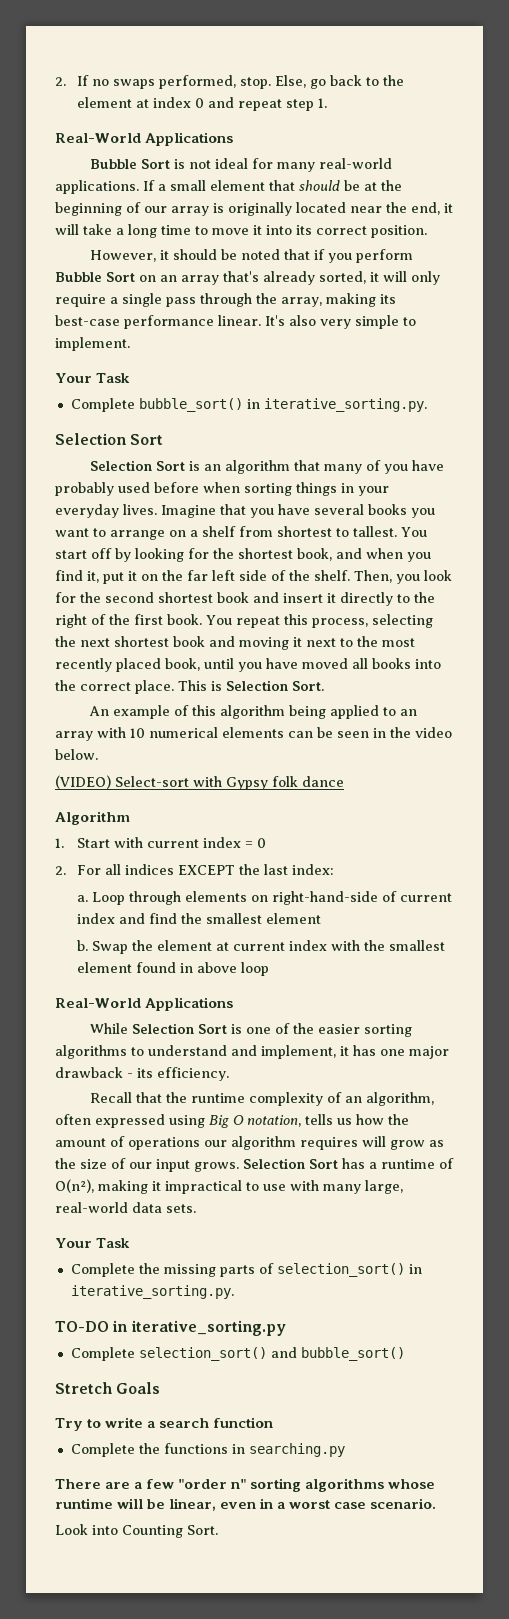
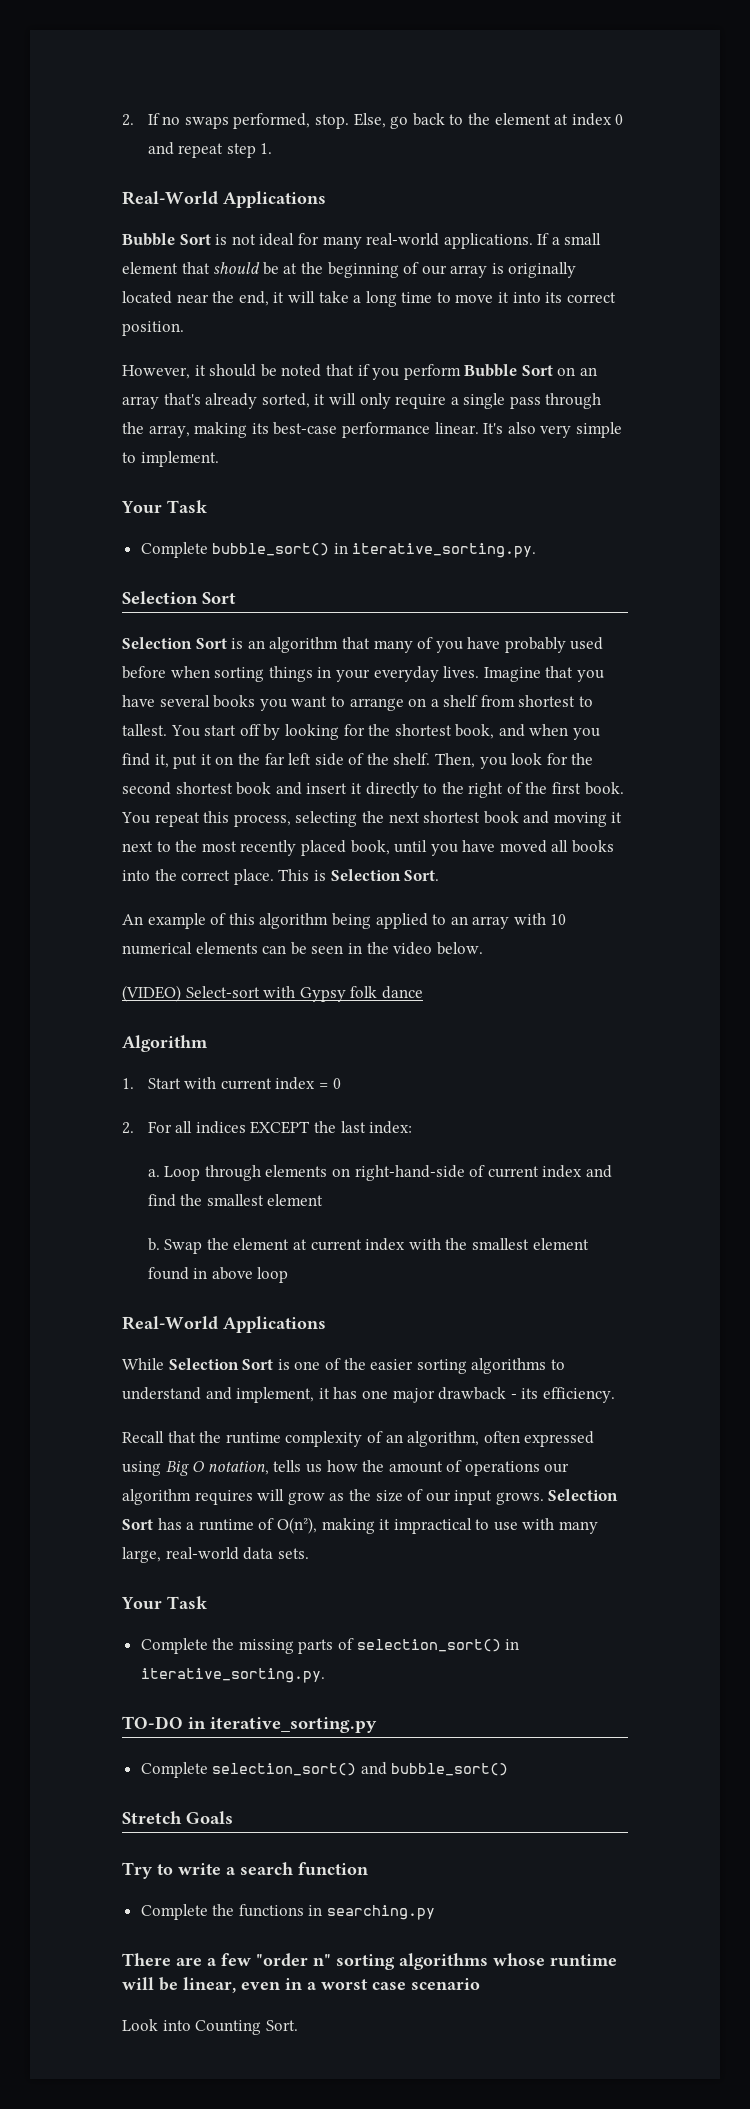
- There are a few "order n" sorting algorithms whose runtime will be linear, even in a worst case scenario.
+ There are a few "order n" sorting algorithms whose runtime will be linear, even in a worst case scenario

